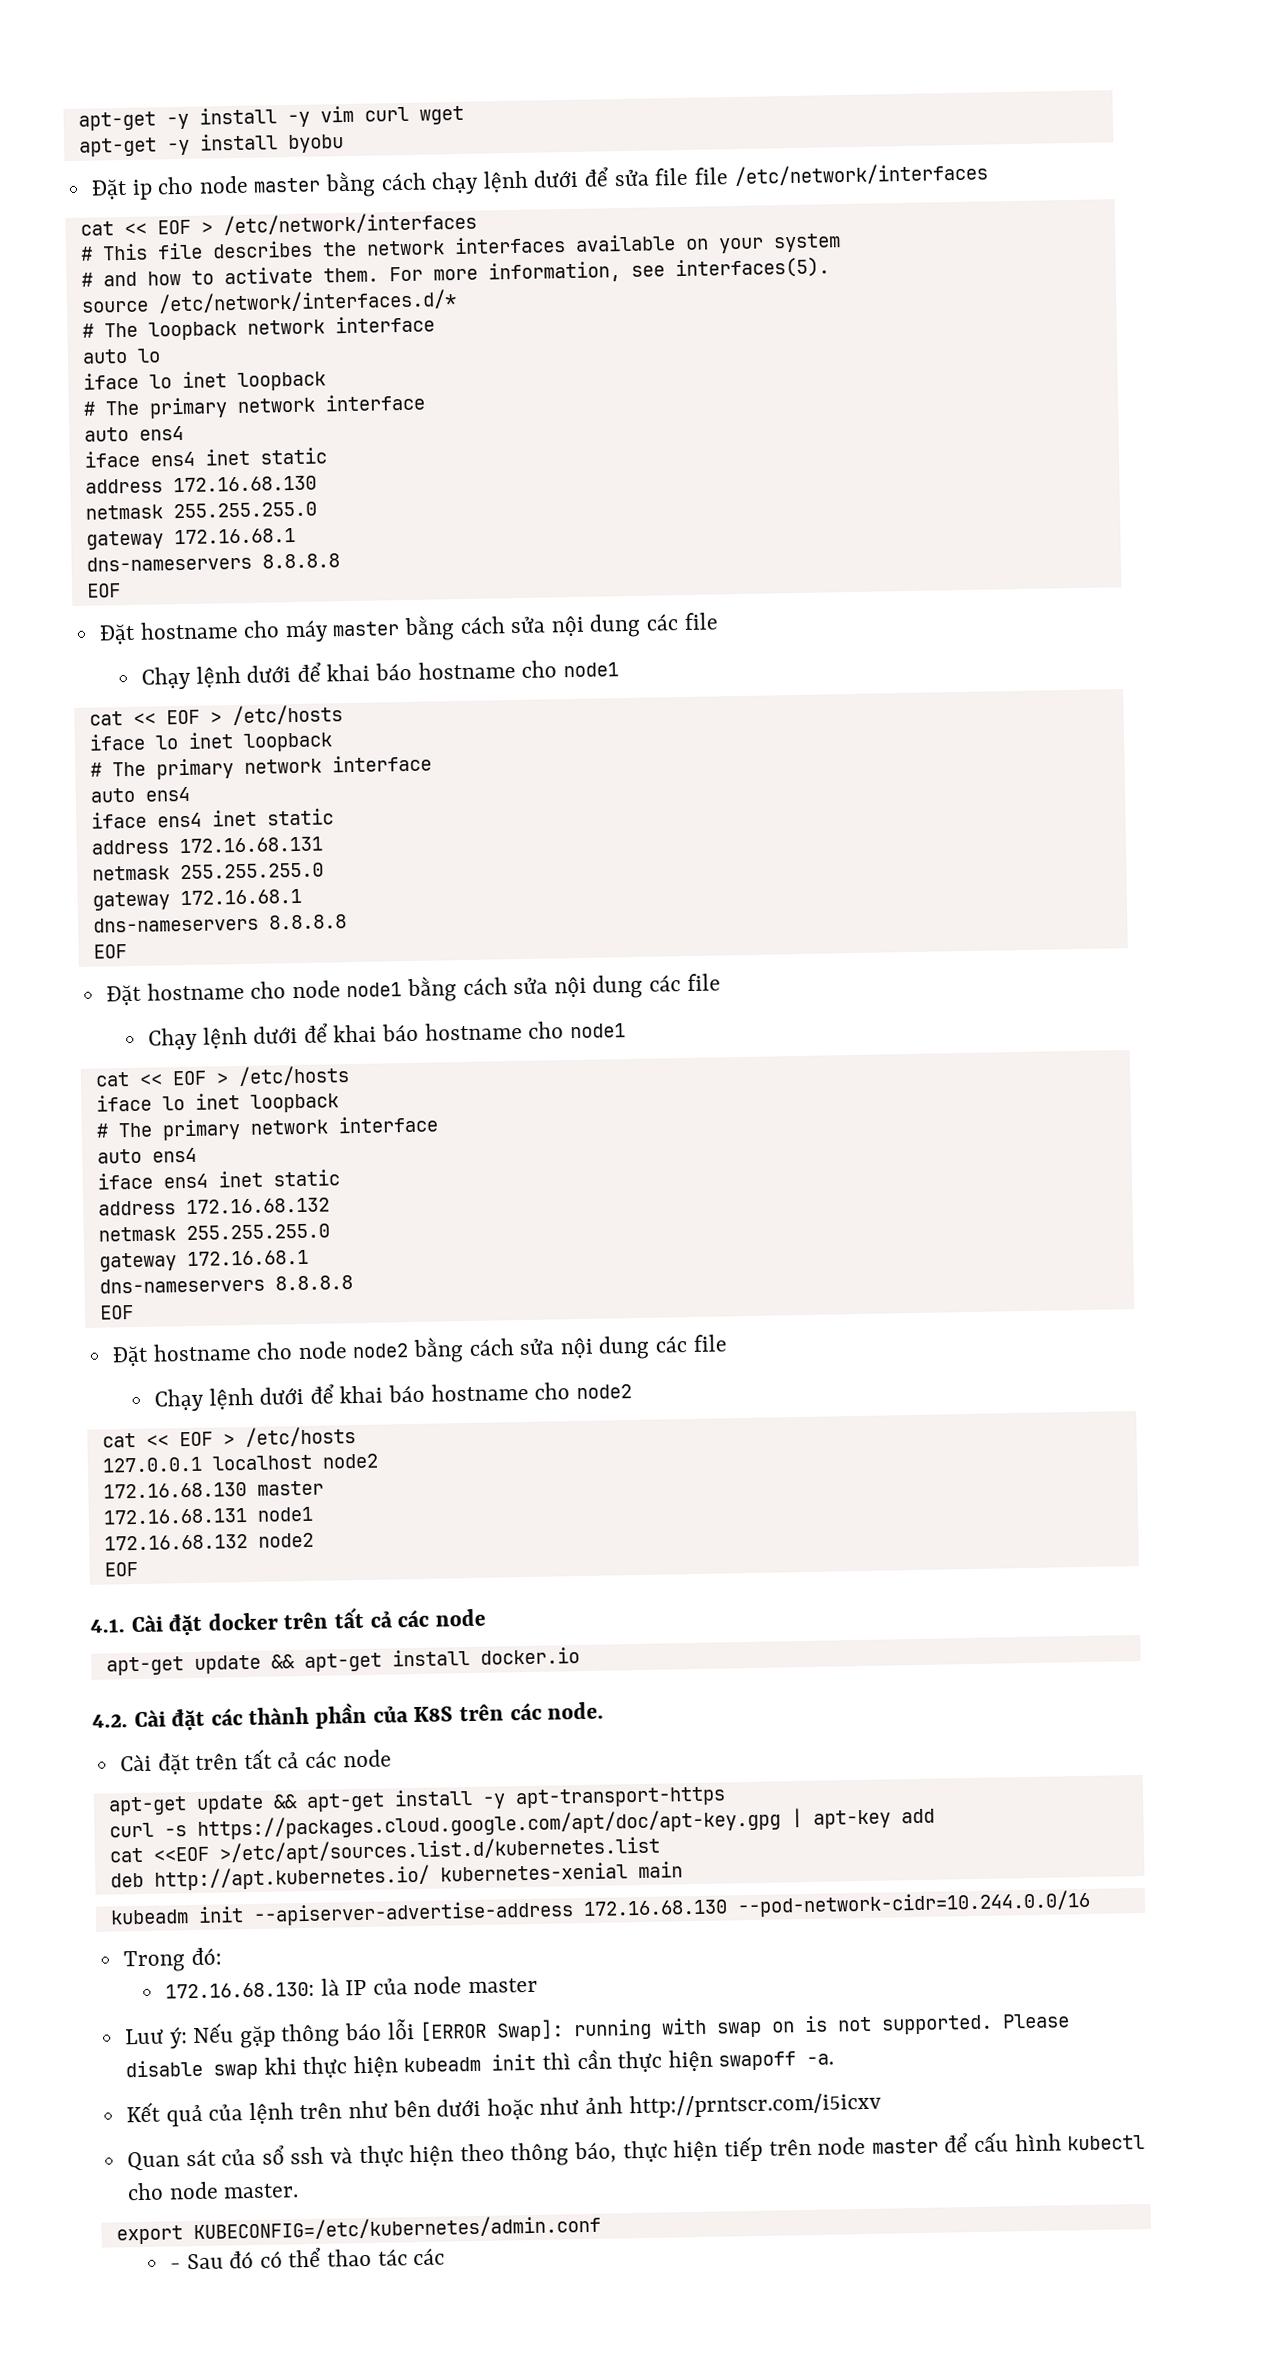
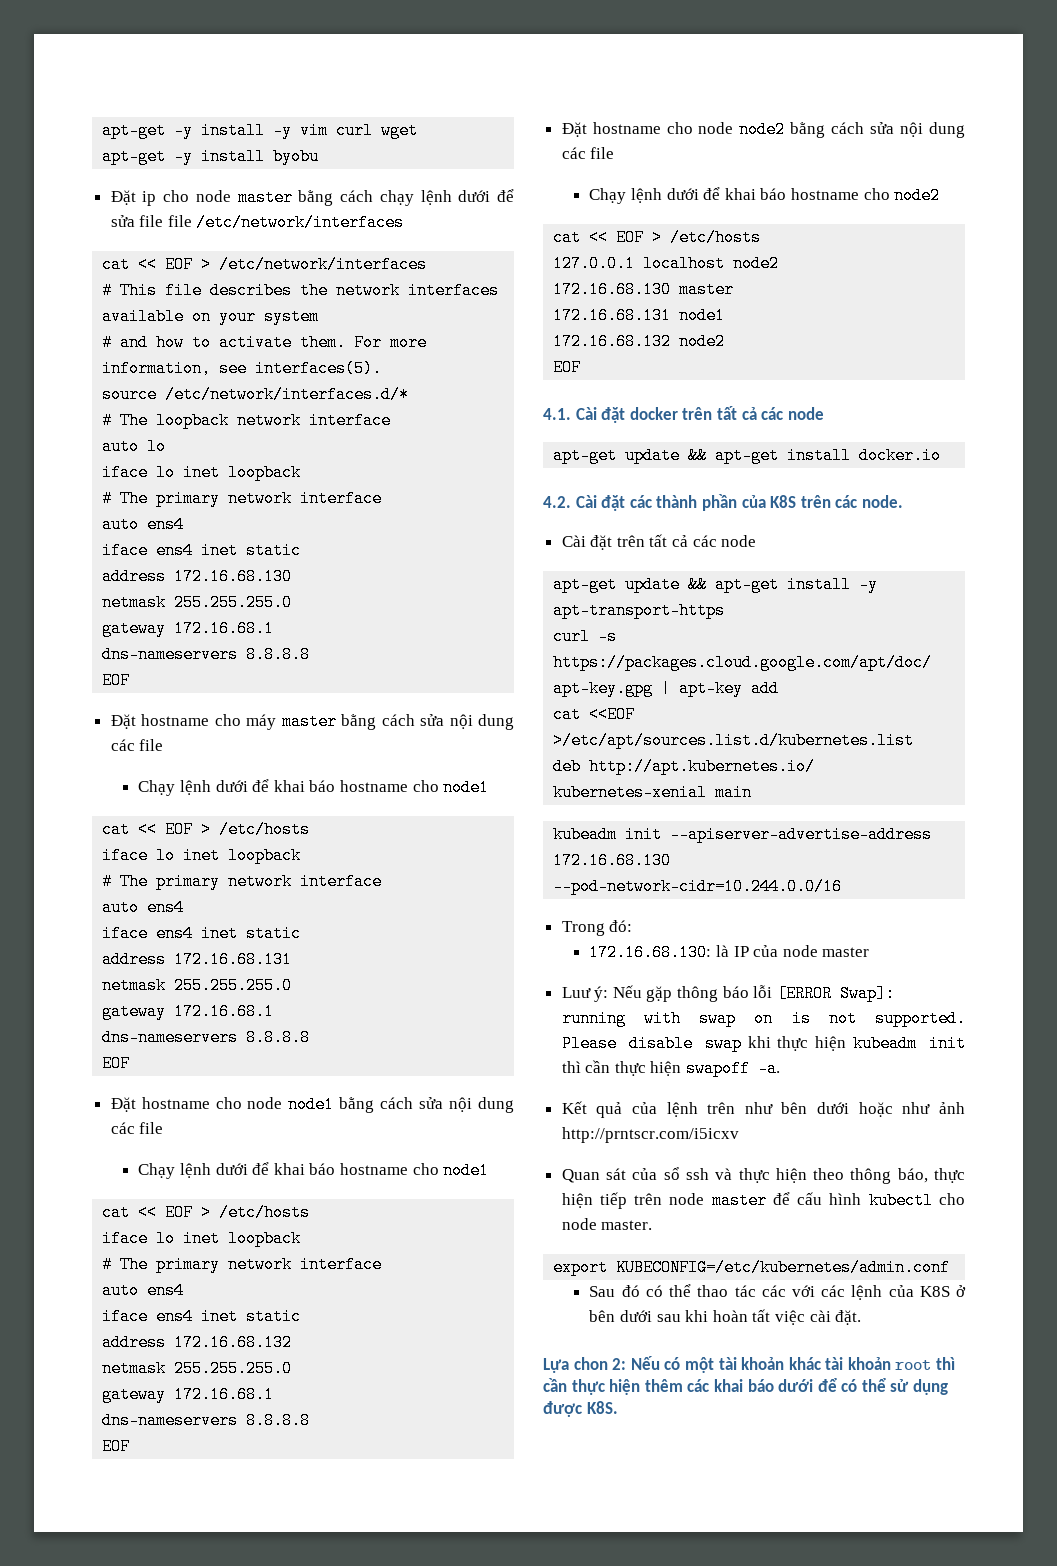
- - Sau đó có thể thao tác các
+ Sau đó có thể thao tác các với các lệnh của K8S ở bên dưới sau khi hoàn tất việc cài đặt.
+ Lựa chon 2: Nếu có một tài khoản khác tài khoản root thì cần thực hiện thêm các khai báo dưới để có thể sử dụng được K8S.

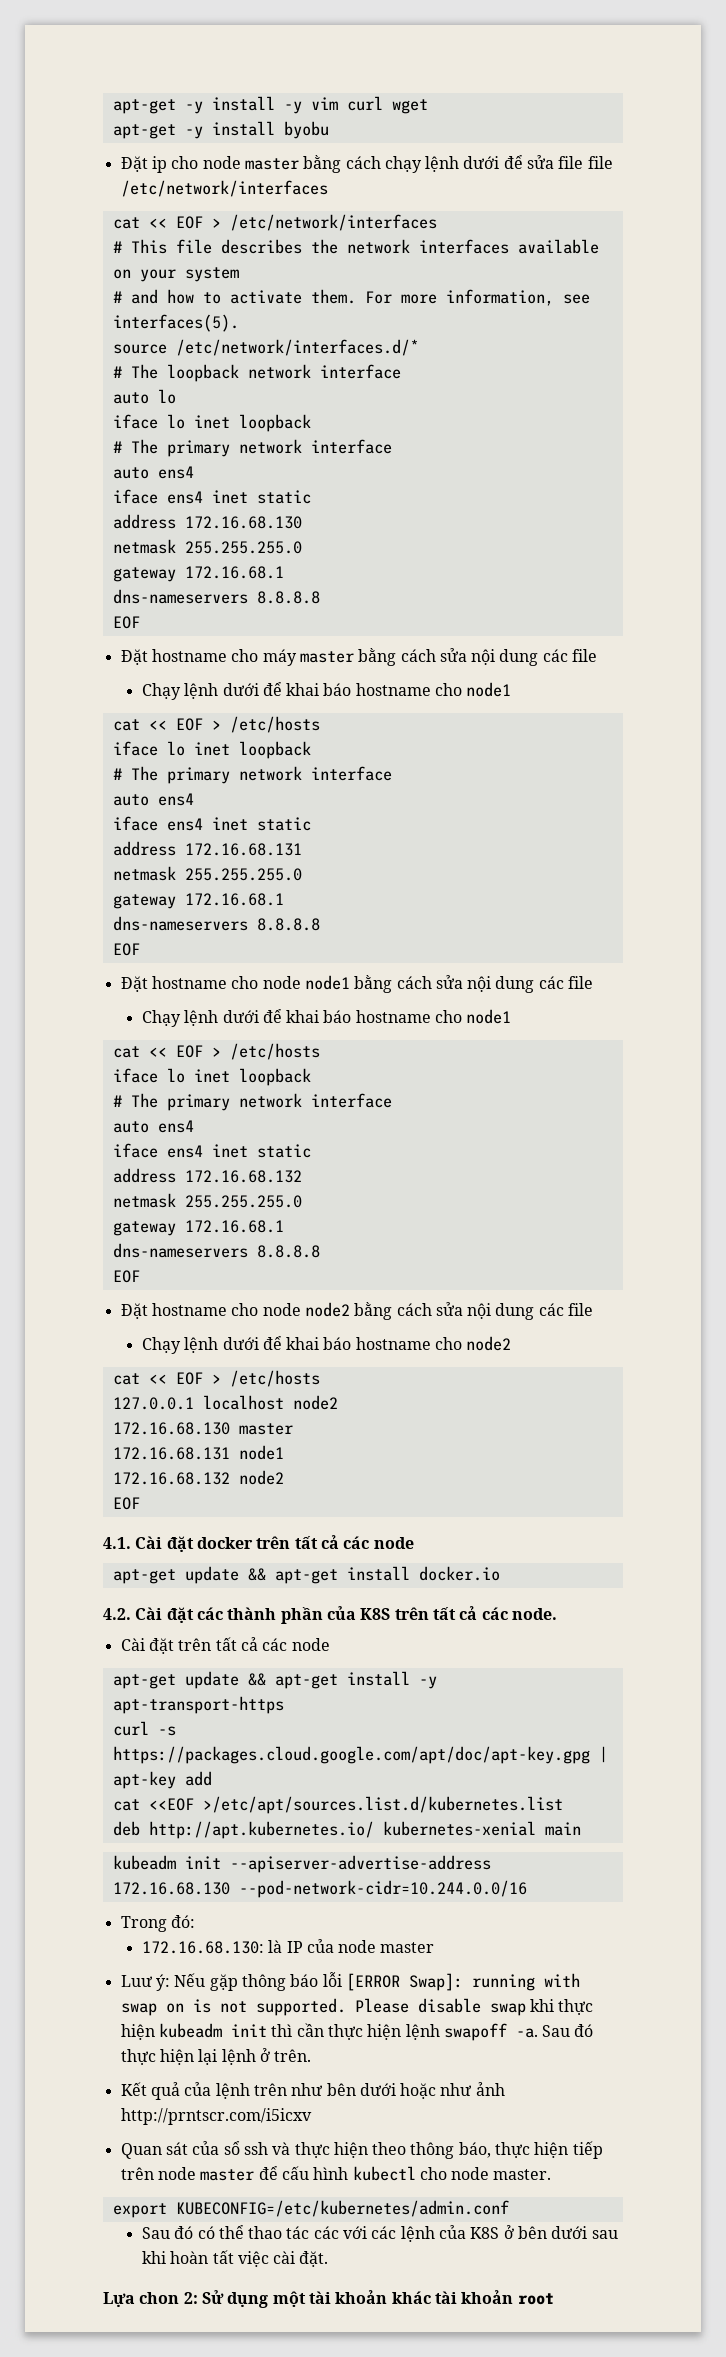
- 4.2. Cài đặt các thành phần của K8S trên các node.
+ 4.2. Cài đặt các thành phần của K8S trên tất cả các node.
- Please disable swap khi thực hiện kubeadm init thì cần thực hiện swapoff -a.
+ Please disable swap khi thực hiện kubeadm init thì cần thực hiện lệnh swapoff -a. Sau đó thực hiện lại lệnh ở trên.
- Lựa chon 2: Nếu có một tài khoản khác tài khoản root thì cần thực hiện thêm các khai báo dưới để có thể sử dụng được K8S.
+ Lựa chon 2: Sử dụng một tài khoản khác tài khoản root

